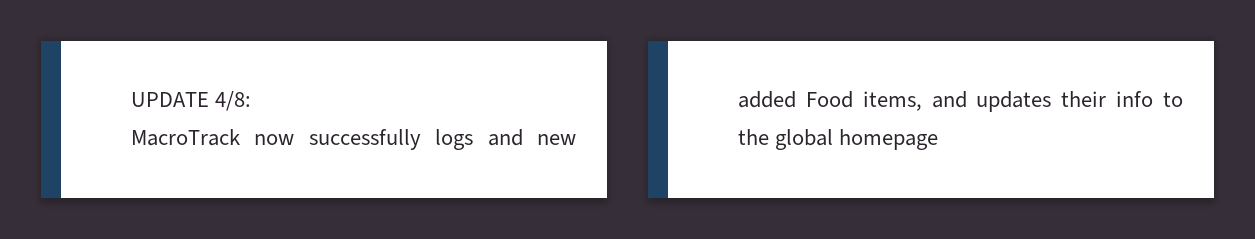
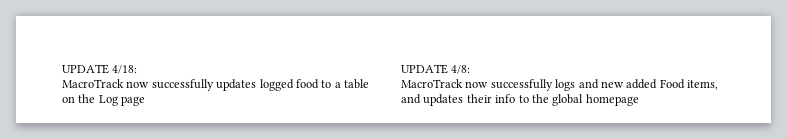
+ UPDATE 4/18:
+ MacroTrack now successfully updates logged food to a table on the Log page

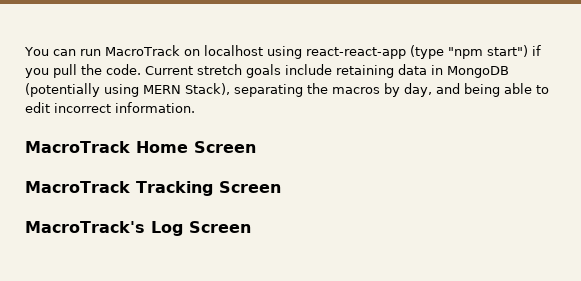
- UPDATE 4/18:
- MacroTrack now successfully updates logged food to a table on the Log page
- UPDATE 4/8:
- MacroTrack now successfully logs and new added Food items, and updates their info to the global homepage
+ You can run MacroTrack on localhost using react-react-app (type "npm start") if you pull the code. Current stretch goals include retaining data in MongoDB (potentially using MERN Stack), separating the macros by day, and being able to edit incorrect information.
+ MacroTrack Home Screen
+ MacroTrack Tracking Screen
+ MacroTrack's Log Screen

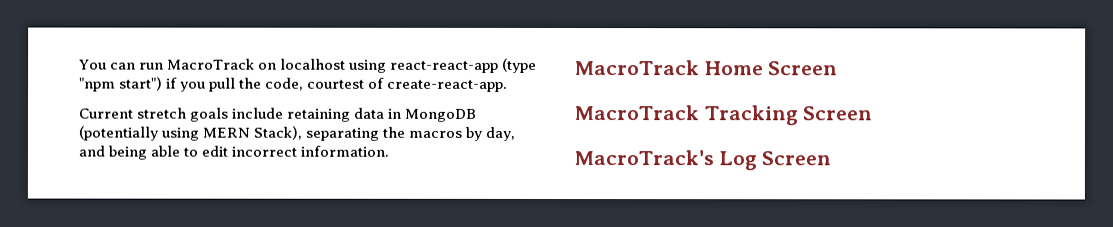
- You can run MacroTrack on localhost using react-react-app (type "npm start") if you pull the code. Current stretch goals include retaining data in MongoDB (potentially using MERN Stack), separating the macros by day, and being able to edit incorrect information.
+ You can run MacroTrack on localhost using react-react-app (type "npm start") if you pull the code, courtest of create-react-app.
+ Current stretch goals include retaining data in MongoDB (potentially using MERN Stack), separating the macros by day, and being able to edit incorrect information.

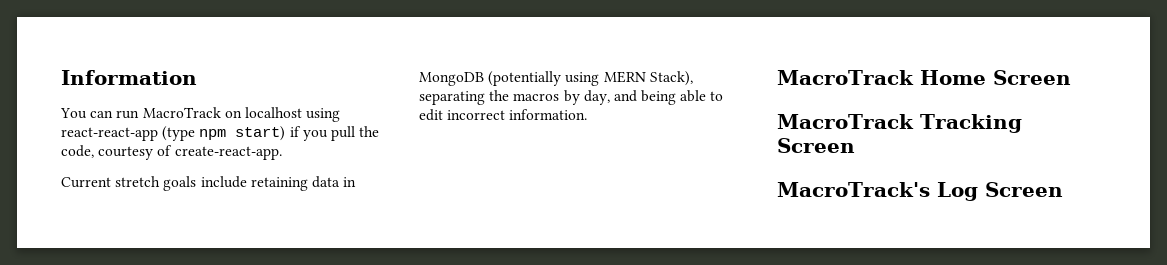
+ Information
- You can run MacroTrack on localhost using react-react-app (type "npm start") if you pull the code, courtest of create-react-app.
+ You can run MacroTrack on localhost using react-react-app (type npm start) if you pull the code, courtesy of create-react-app.

